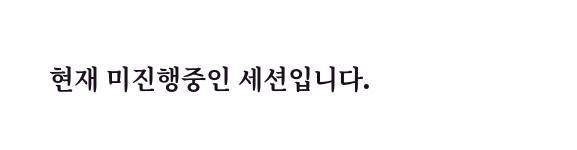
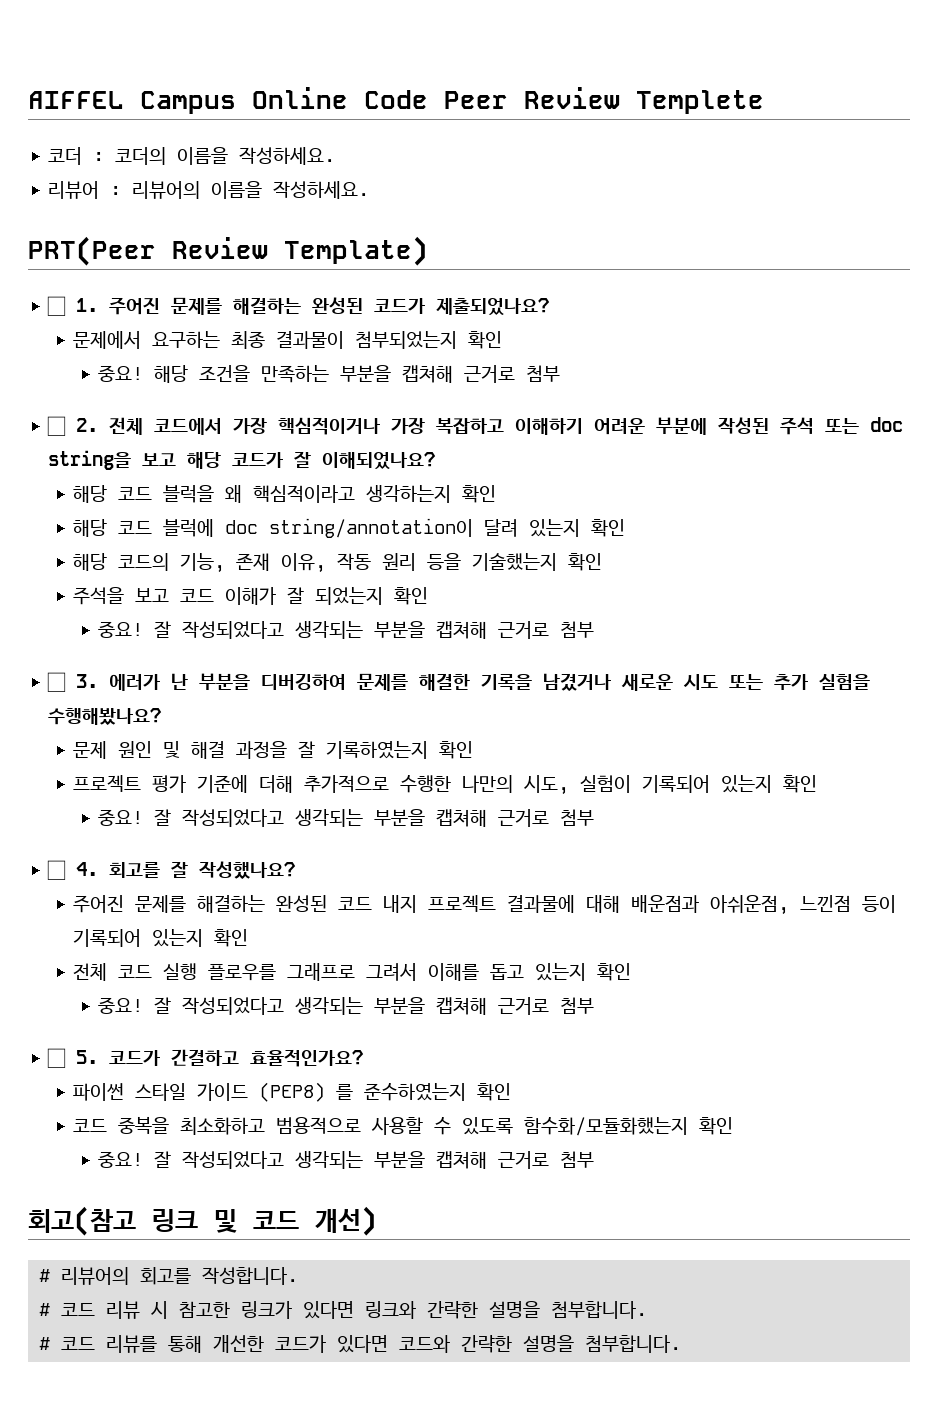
- 현재 미진행중인 세션입니다.
+ AIFFEL Campus Online Code Peer Review Templete
+ 코더 : 코더의 이름을 작성하세요.
+ 리뷰어 : 리뷰어의 이름을 작성하세요.
+ PRT(Peer Review Template)
+ ☐ 1. 주어진 문제를 해결하는 완성된 코드가 제출되었나요?
+ 문제에서 요구하는 최종 결과물이 첨부되었는지 확인
+ 중요! 해당 조건을 만족하는 부분을 캡쳐해 근거로 첨부
+ ☐ 2. 전체 코드에서 가장 핵심적이거나 가장 복잡하고 이해하기 어려운 부분에 작성된 주석 또는 doc string을 보고 해당 코드가 잘 이해되었나요?
+ 해당 코드 블럭을 왜 핵심적이라고 생각하는지 확인
+ 해당 코드 블럭에 doc string/annotation이 달려 있는지 확인
+ 해당 코드의 기능, 존재 이유, 작동 원리 등을 기술했는지 확인
+ 주석을 보고 코드 이해가 잘 되었는지 확인
+ 중요! 잘 작성되었다고 생각되는 부분을 캡쳐해 근거로 첨부
+ ☐ 3. 에러가 난 부분을 디버깅하여 문제를 해결한 기록을 남겼거나 새로운 시도 또는 추가 실험을 수행해봤나요?
+ 문제 원인 및 해결 과정을 잘 기록하였는지 확인
+ 프로젝트 평가 기준에 더해 추가적으로 수행한 나만의 시도, 실험이 기록되어 있는지 확인
+ 중요! 잘 작성되었다고 생각되는 부분을 캡쳐해 근거로 첨부
+ ☐ 4. 회고를 잘 작성했나요?
+ 주어진 문제를 해결하는 완성된 코드 내지 프로젝트 결과물에 대해 배운점과 아쉬운점, 느낀점 등이 기록되어 있는지 확인
+ 전체 코드 실행 플로우를 그래프로 그려서 이해를 돕고 있는지 확인
+ 중요! 잘 작성되었다고 생각되는 부분을 캡쳐해 근거로 첨부
+ ☐ 5. 코드가 간결하고 효율적인가요?
+ 파이썬 스타일 가이드 (PEP8) 를 준수하였는지 확인
+ 코드 중복을 최소화하고 범용적으로 사용할 수 있도록 함수화/모듈화했는지 확인
+ 중요! 잘 작성되었다고 생각되는 부분을 캡쳐해 근거로 첨부
+ 회고(참고 링크 및 코드 개선)
+ # 리뷰어의 회고를 작성합니다.
+ # 코드 리뷰 시 참고한 링크가 있다면 링크와 간략한 설명을 첨부합니다.
+ # 코드 리뷰를 통해 개선한 코드가 있다면 코드와 간략한 설명을 첨부합니다.

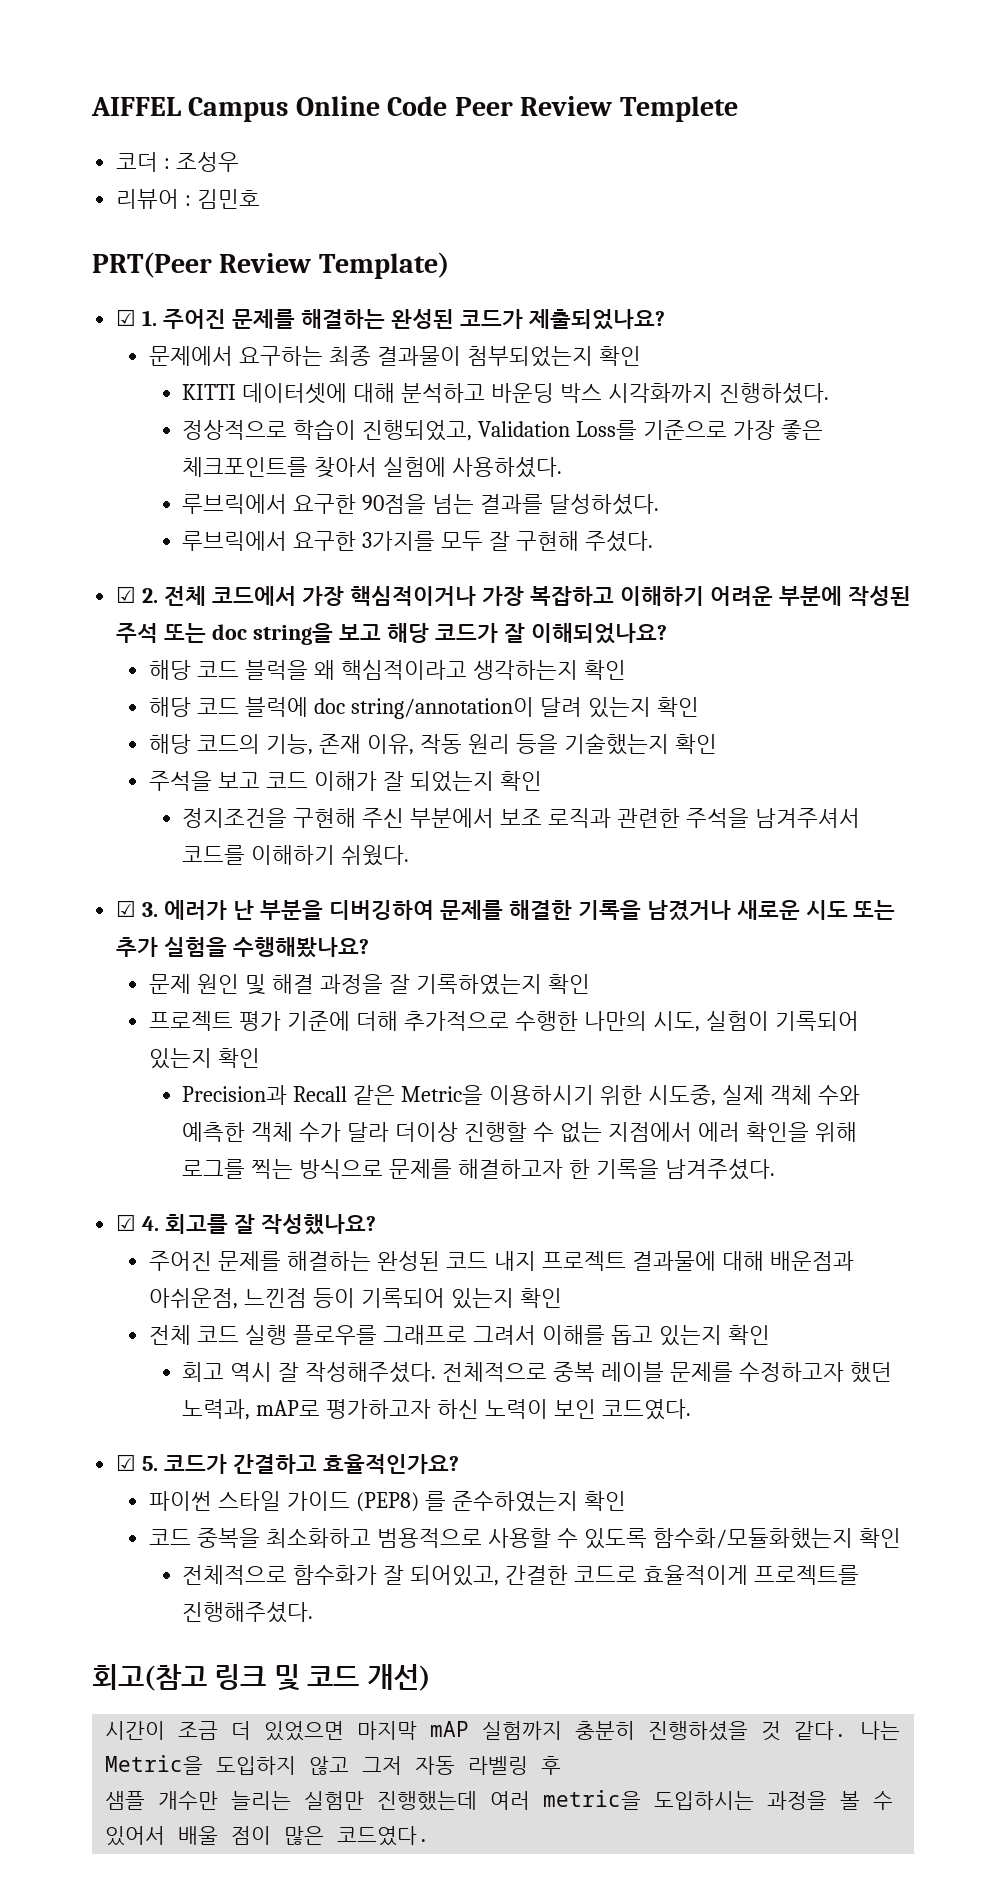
- 코더 : 코더의 이름을 작성하세요.
+ 코더 : 조성우
- 리뷰어 : 리뷰어의 이름을 작성하세요.
+ 리뷰어 : 김민호
- ☐ 1. 주어진 문제를 해결하는 완성된 코드가 제출되었나요?
+ ☑ 1. 주어진 문제를 해결하는 완성된 코드가 제출되었나요?
- 중요! 해당 조건을 만족하는 부분을 캡쳐해 근거로 첨부
- ☐ 2. 전체 코드에서 가장 핵심적이거나 가장 복잡하고 이해하기 어려운 부분에 작성된 주석 또는 doc string을 보고 해당 코드가 잘 이해되었나요?
+ KITTI 데이터셋에 대해 분석하고 바운딩 박스 시각화까지 진행하셨다.
+ 정상적으로 학습이 진행되었고, Validation Loss를 기준으로 가장 좋은 체크포인트를 찾아서 실험에 사용하셨다.
+ 루브릭에서 요구한 90점을 넘는 결과를 달성하셨다.
+ 루브릭에서 요구한 3가지를 모두 잘 구현해 주셨다.
+ ☑ 2. 전체 코드에서 가장 핵심적이거나 가장 복잡하고 이해하기 어려운 부분에 작성된 주석 또는 doc string을 보고 해당 코드가 잘 이해되었나요?
  주석을 보고 코드 이해가 잘 되었는지 확인
- 중요! 잘 작성되었다고 생각되는 부분을 캡쳐해 근거로 첨부
- ☐ 3. 에러가 난 부분을 디버깅하여 문제를 해결한 기록을 남겼거나 새로운 시도 또는 추가 실험을 수행해봤나요?
+ 정지조건을 구현해 주신 부분에서 보조 로직과 관련한 주석을 남겨주셔서 코드를 이해하기 쉬웠다.
+ ☑ 3. 에러가 난 부분을 디버깅하여 문제를 해결한 기록을 남겼거나 새로운 시도 또는 추가 실험을 수행해봤나요?
  프로젝트 평가 기준에 더해 추가적으로 수행한 나만의 시도, 실험이 기록되어 있는지 확인
- 중요! 잘 작성되었다고 생각되는 부분을 캡쳐해 근거로 첨부
- ☐ 4. 회고를 잘 작성했나요?
+ Precision과 Recall 같은 Metric을 이용하시기 위한 시도중, 실제 객체 수와 예측한 객체 수가 달라 더이상 진행할 수 없는 지점에서 에러 확인을 위해 로그를 찍는 방식으로 문제를 해결하고자 한 기록을 남겨주셨다.
+ ☑ 4. 회고를 잘 작성했나요?
  전체 코드 실행 플로우를 그래프로 그려서 이해를 돕고 있는지 확인
- 중요! 잘 작성되었다고 생각되는 부분을 캡쳐해 근거로 첨부
- ☐ 5. 코드가 간결하고 효율적인가요?
+ 회고 역시 잘 작성해주셨다. 전체적으로 중복 레이블 문제를 수정하고자 했던 노력과, mAP로 평가하고자 하신 노력이 보인 코드였다.
+ ☑ 5. 코드가 간결하고 효율적인가요?
  코드 중복을 최소화하고 범용적으로 사용할 수 있도록 함수화/모듈화했는지 확인
- 중요! 잘 작성되었다고 생각되는 부분을 캡쳐해 근거로 첨부
+ 전체적으로 함수화가 잘 되어있고, 간결한 코드로 효율적이게 프로젝트를 진행해주셨다.
- # 리뷰어의 회고를 작성합니다.
- # 코드 리뷰 시 참고한 링크가 있다면 링크와 간략한 설명을 첨부합니다.
- # 코드 리뷰를 통해 개선한 코드가 있다면 코드와 간략한 설명을 첨부합니다.
+ 시간이 조금 더 있었으면 마지막 mAP 실험까지 충분히 진행하셨을 것 같다. 나는 Metric을 도입하지 않고 그저 자동 라벨링 후
+ 샘플 개수만 늘리는 실험만 진행했는데 여러 metric을 도입하시는 과정을 볼 수 있어서 배울 점이 많은 코드였다.

